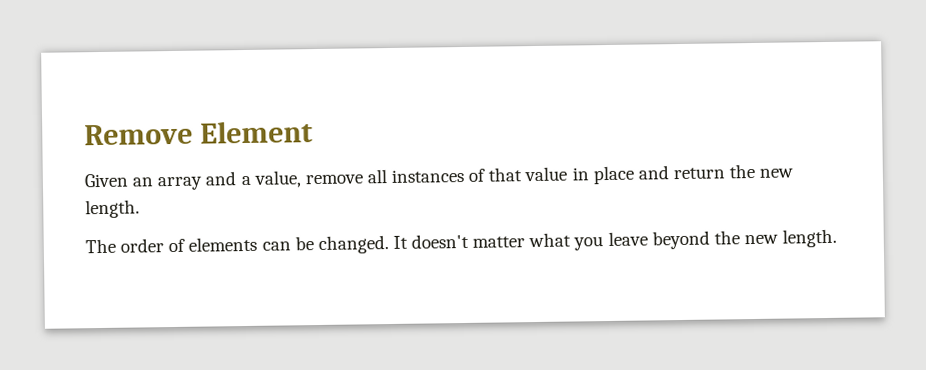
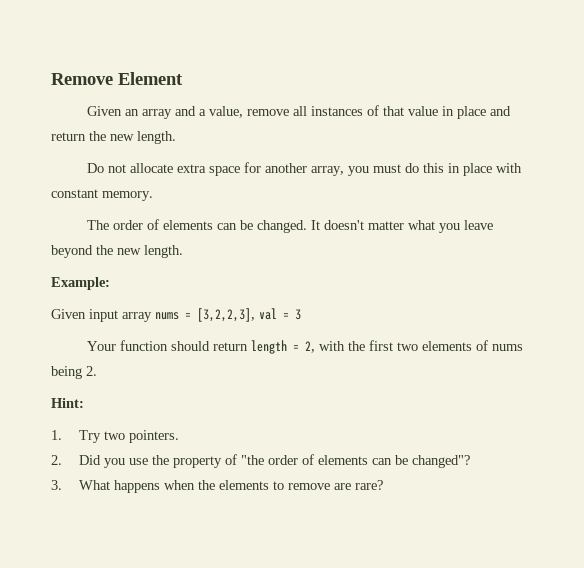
+ Do not allocate extra space for another array, you must do this in place with constant memory.
+ Example:
+ Given input array nums = [3,2,2,3], val = 3
+ Your function should return length = 2, with the first two elements of nums being 2.
+ Hint:
+ 1. Try two pointers.
+ 2. Did you use the property of "the order of elements can be changed"?
+ 3. What happens when the elements to remove are rare?

